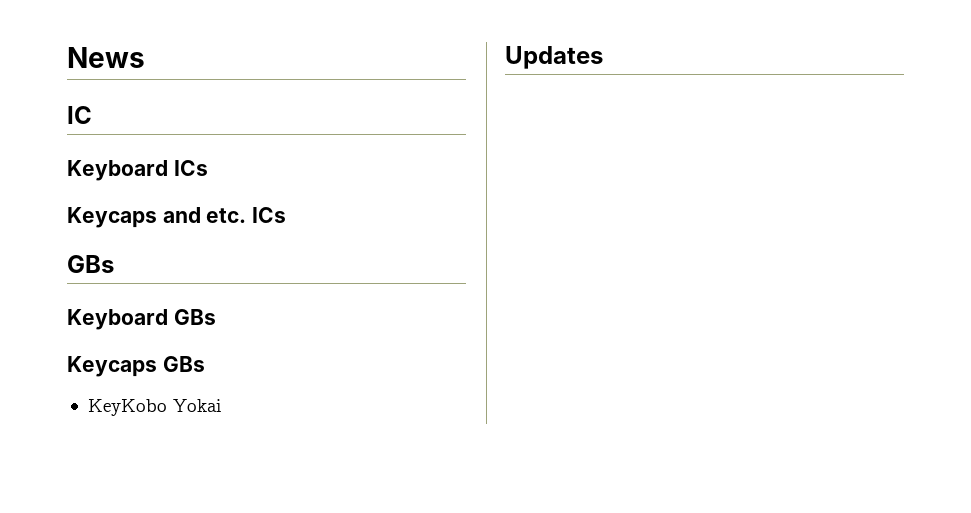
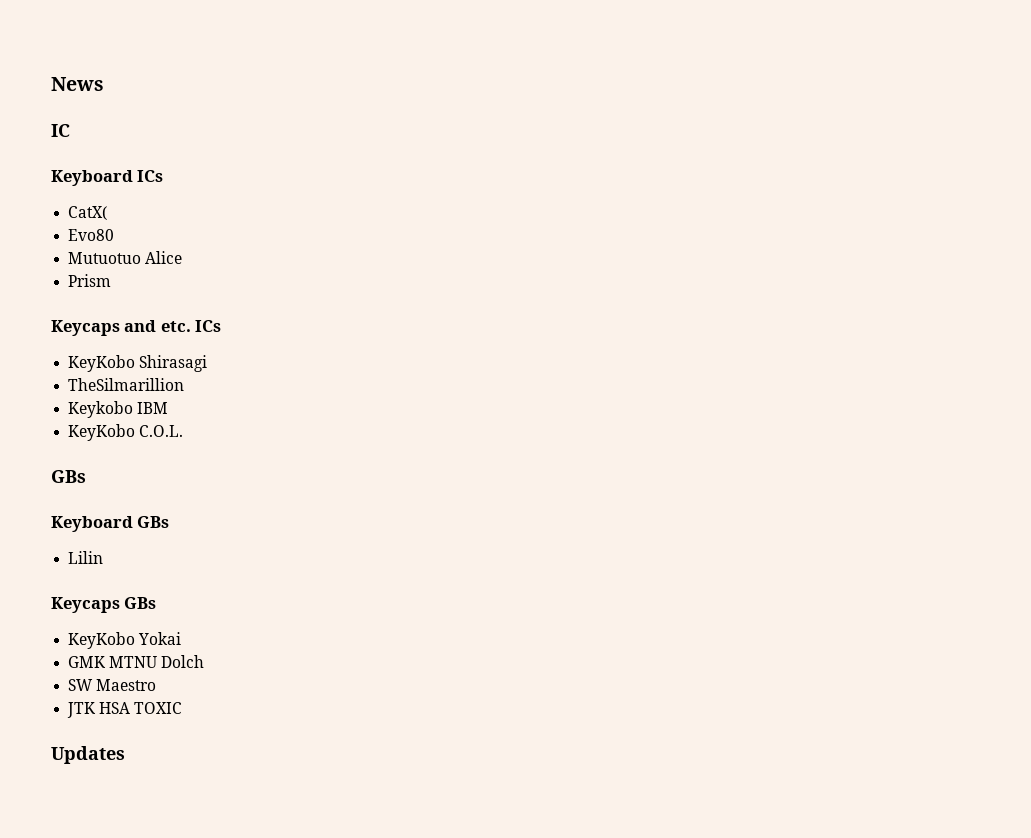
+ CatX(
+ Evo80
+ Mutuotuo Alice
+ Prism
+ KeyKobo Shirasagi
+ TheSilmarillion
+ Keykobo IBM
+ KeyKobo C.O.L.
+ Lilin
+ GMK MTNU Dolch
+ SW Maestro
+ JTK HSA TOXIC

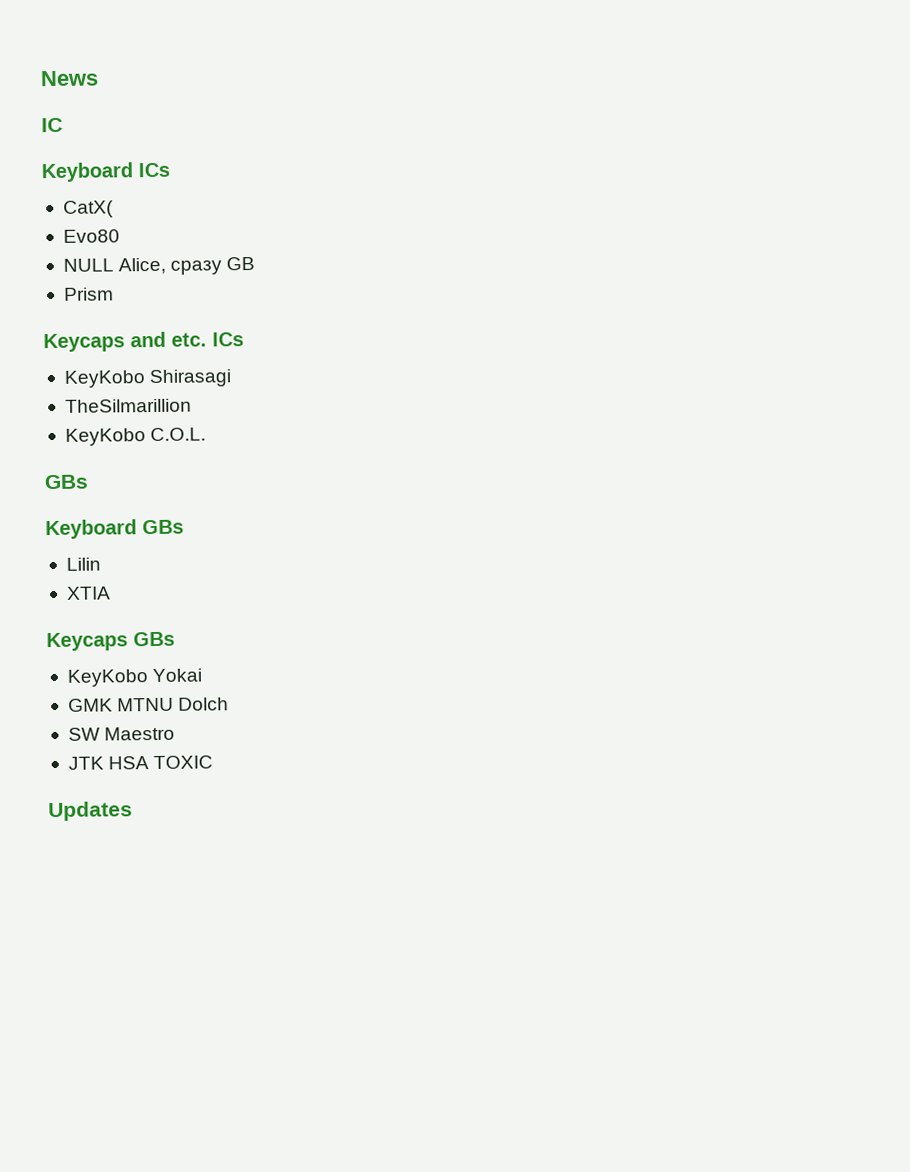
- Mutuotuo Alice
+ NULL Alice, сразу GB
- Keykobo IBM
+ XTIA

